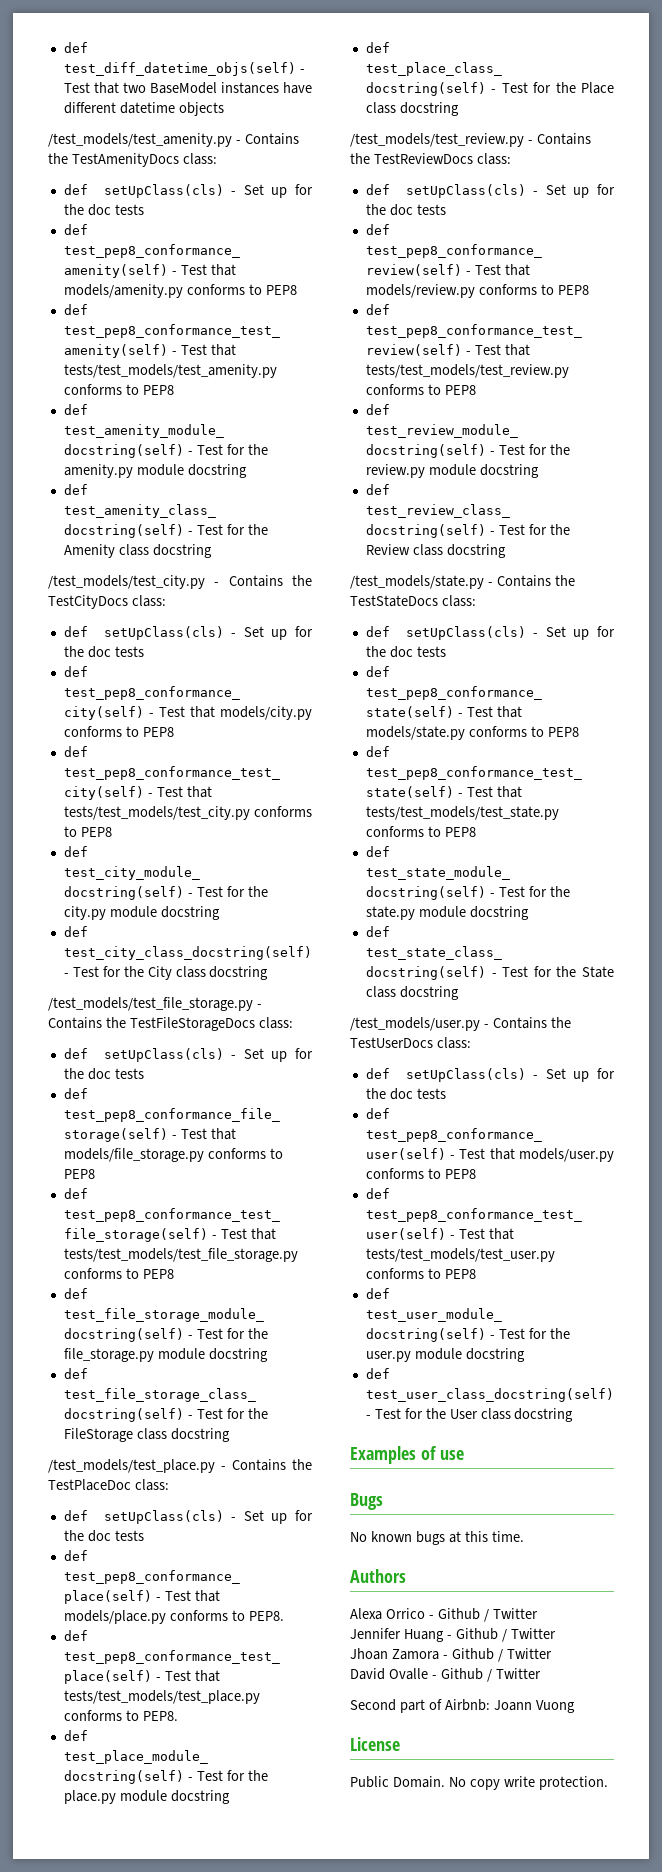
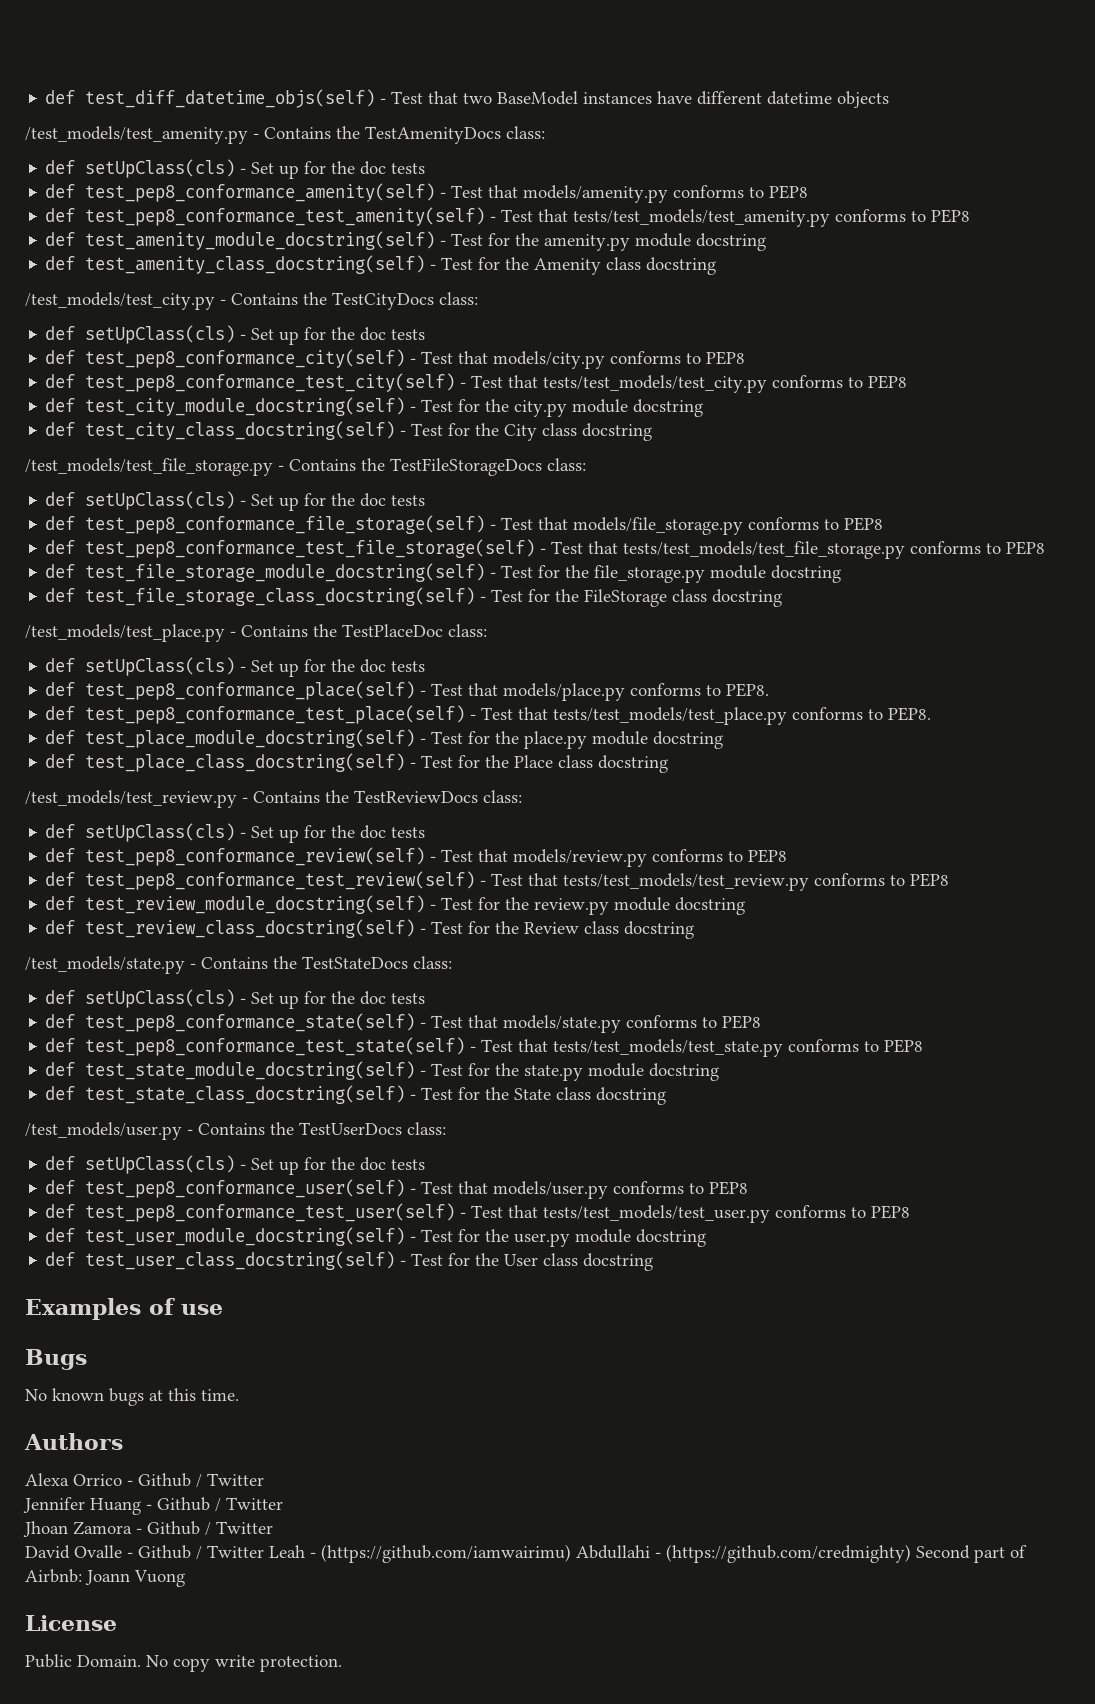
- David Ovalle - Github / Twitter
- Second part of Airbnb: Joann Vuong
+ David Ovalle - Github / Twitter Leah - (https://github.com/iamwairimu) Abdullahi - (https://github.com/credmighty) Second part of Airbnb: Joann Vuong

